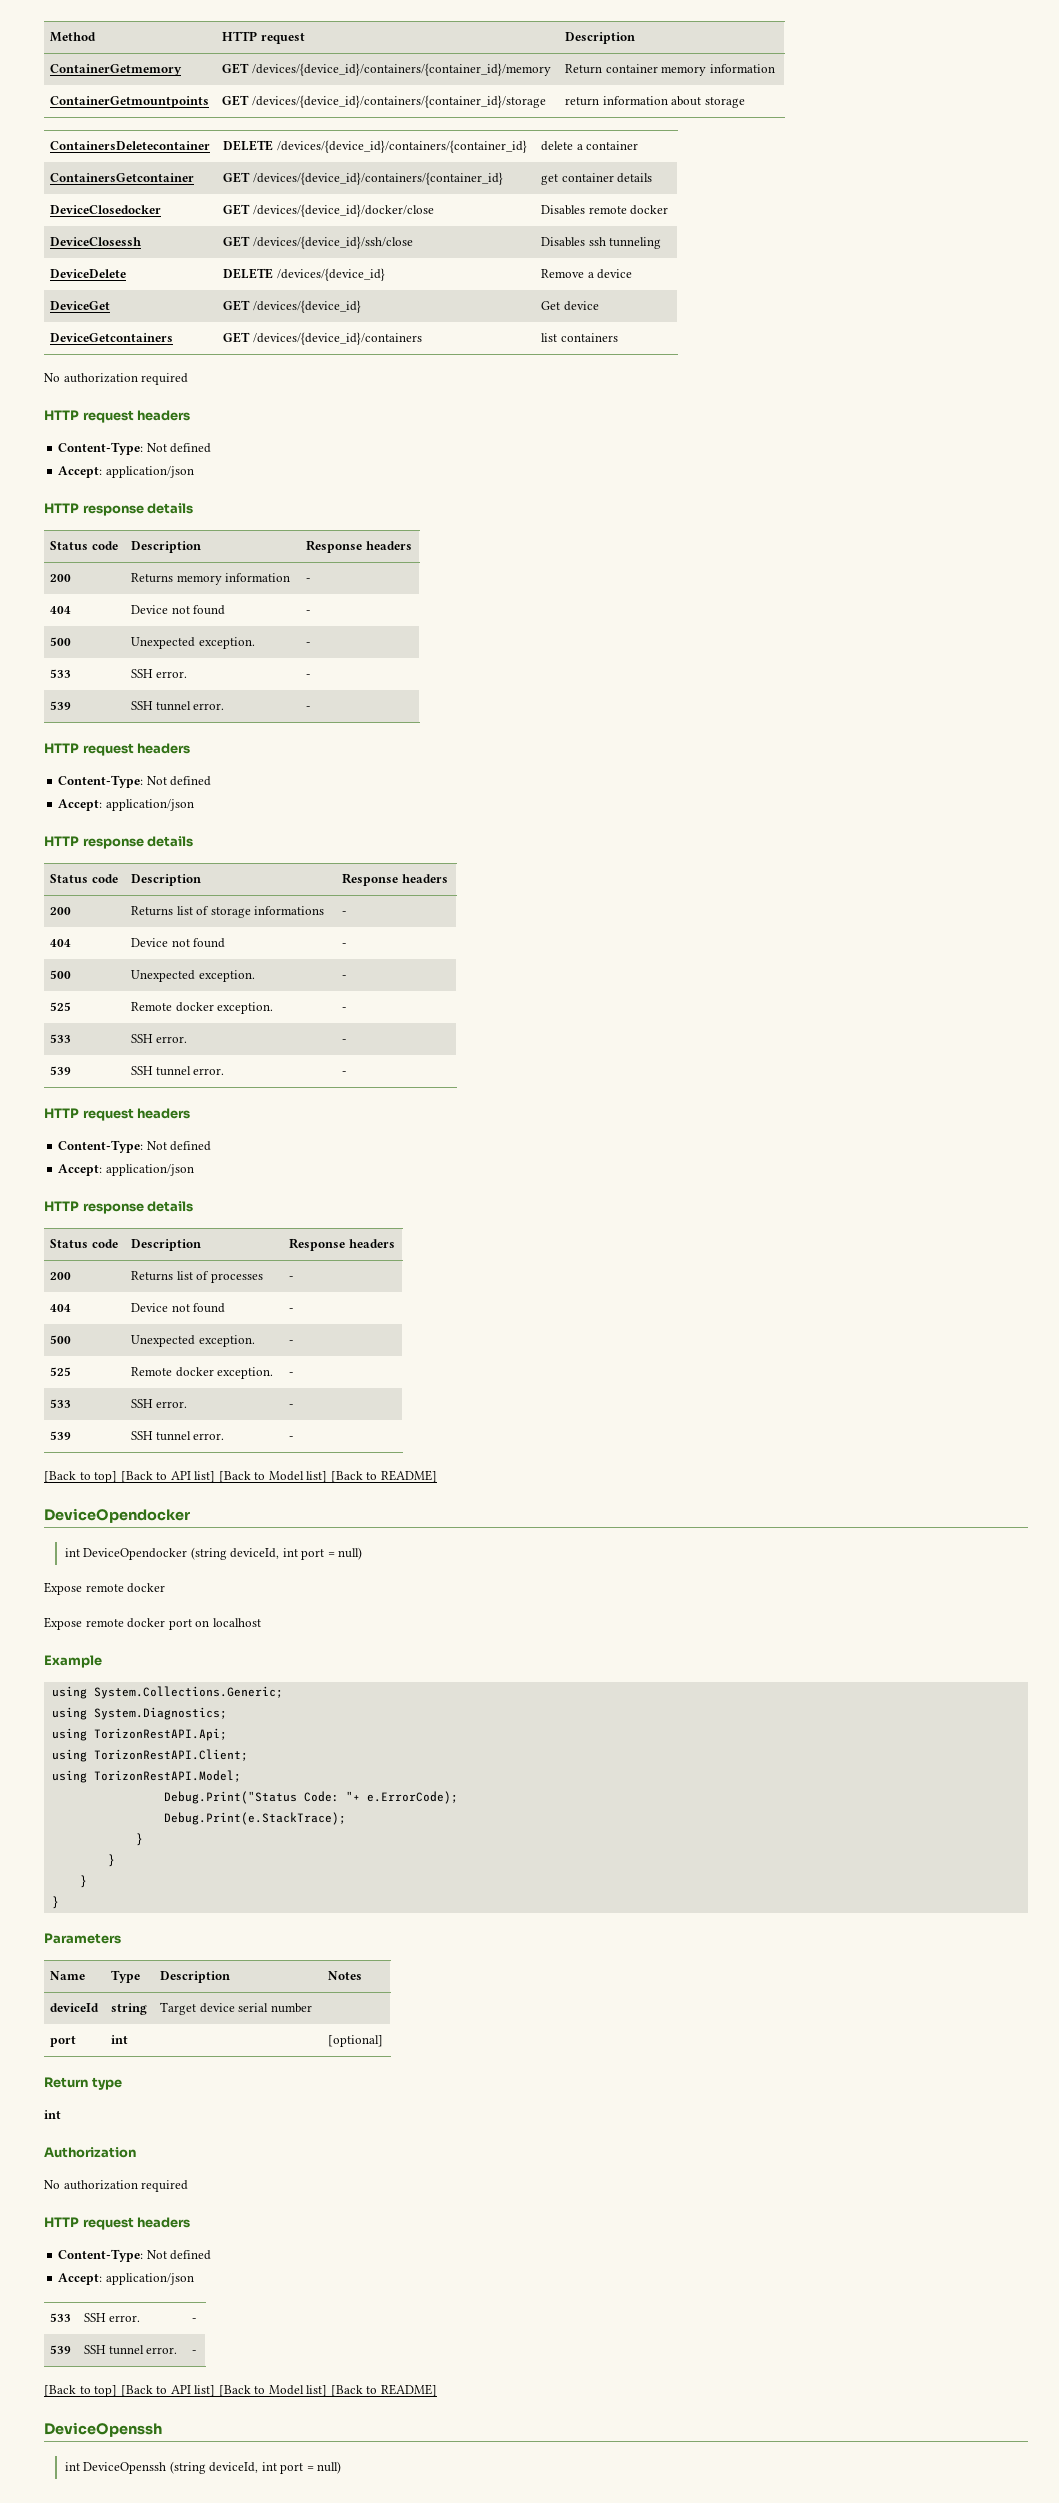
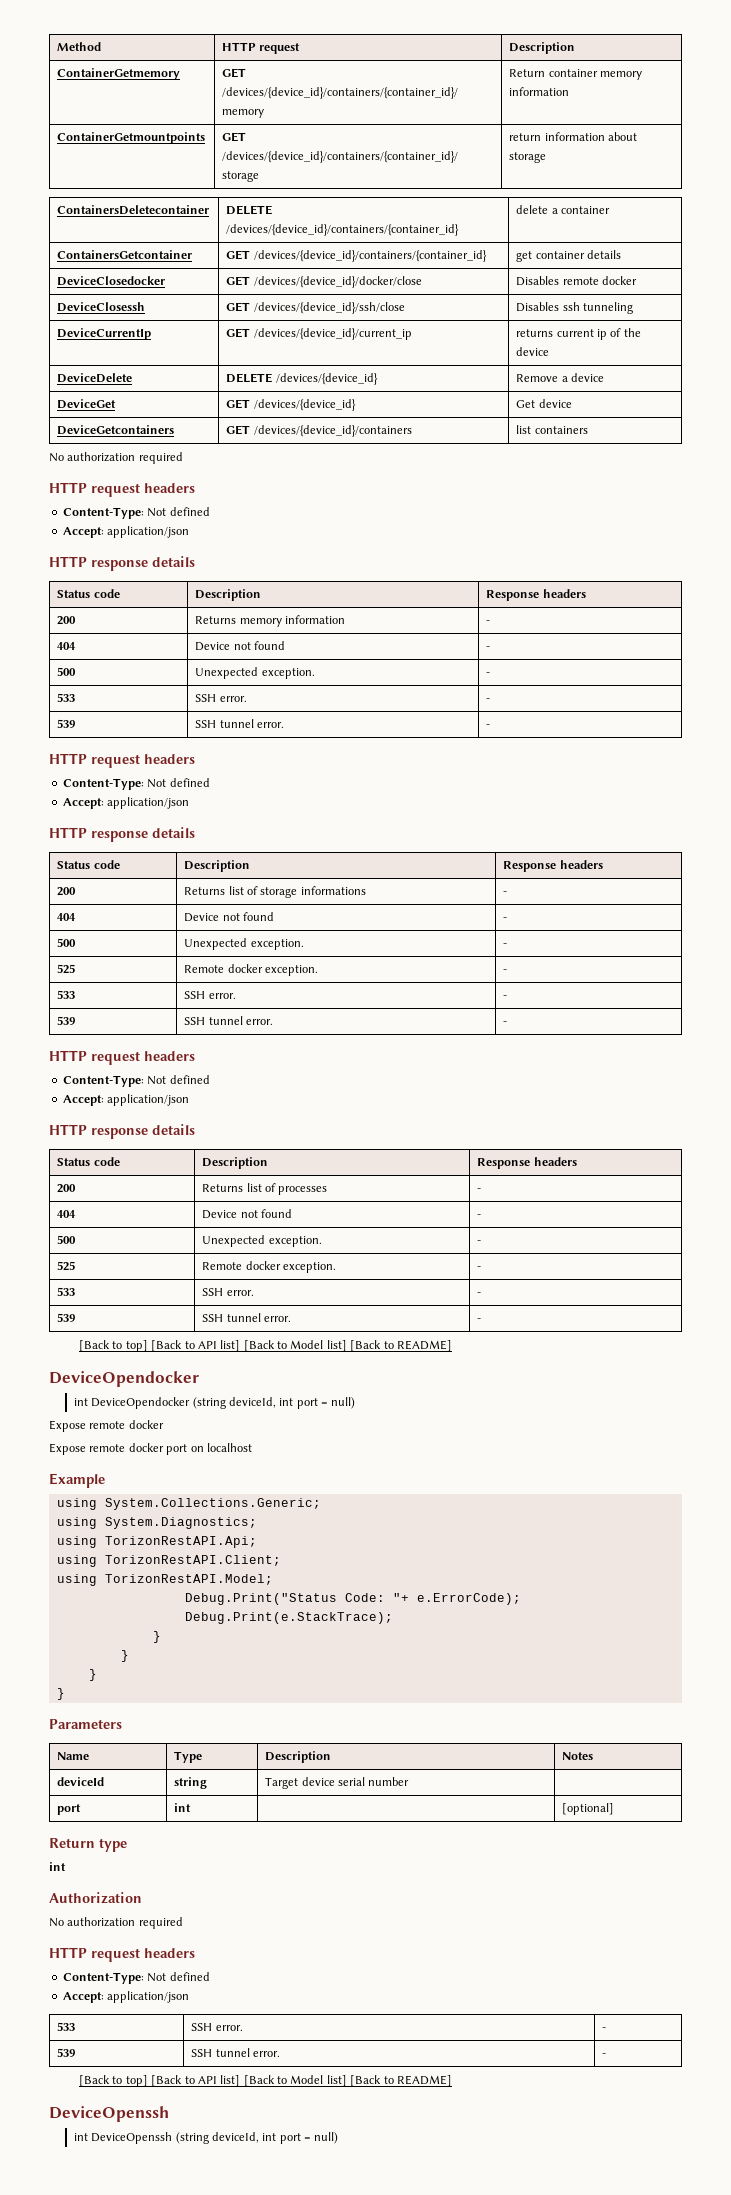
+ DeviceCurrentIp | GET /devices/{device_id}/current_ip | returns current ip of the device

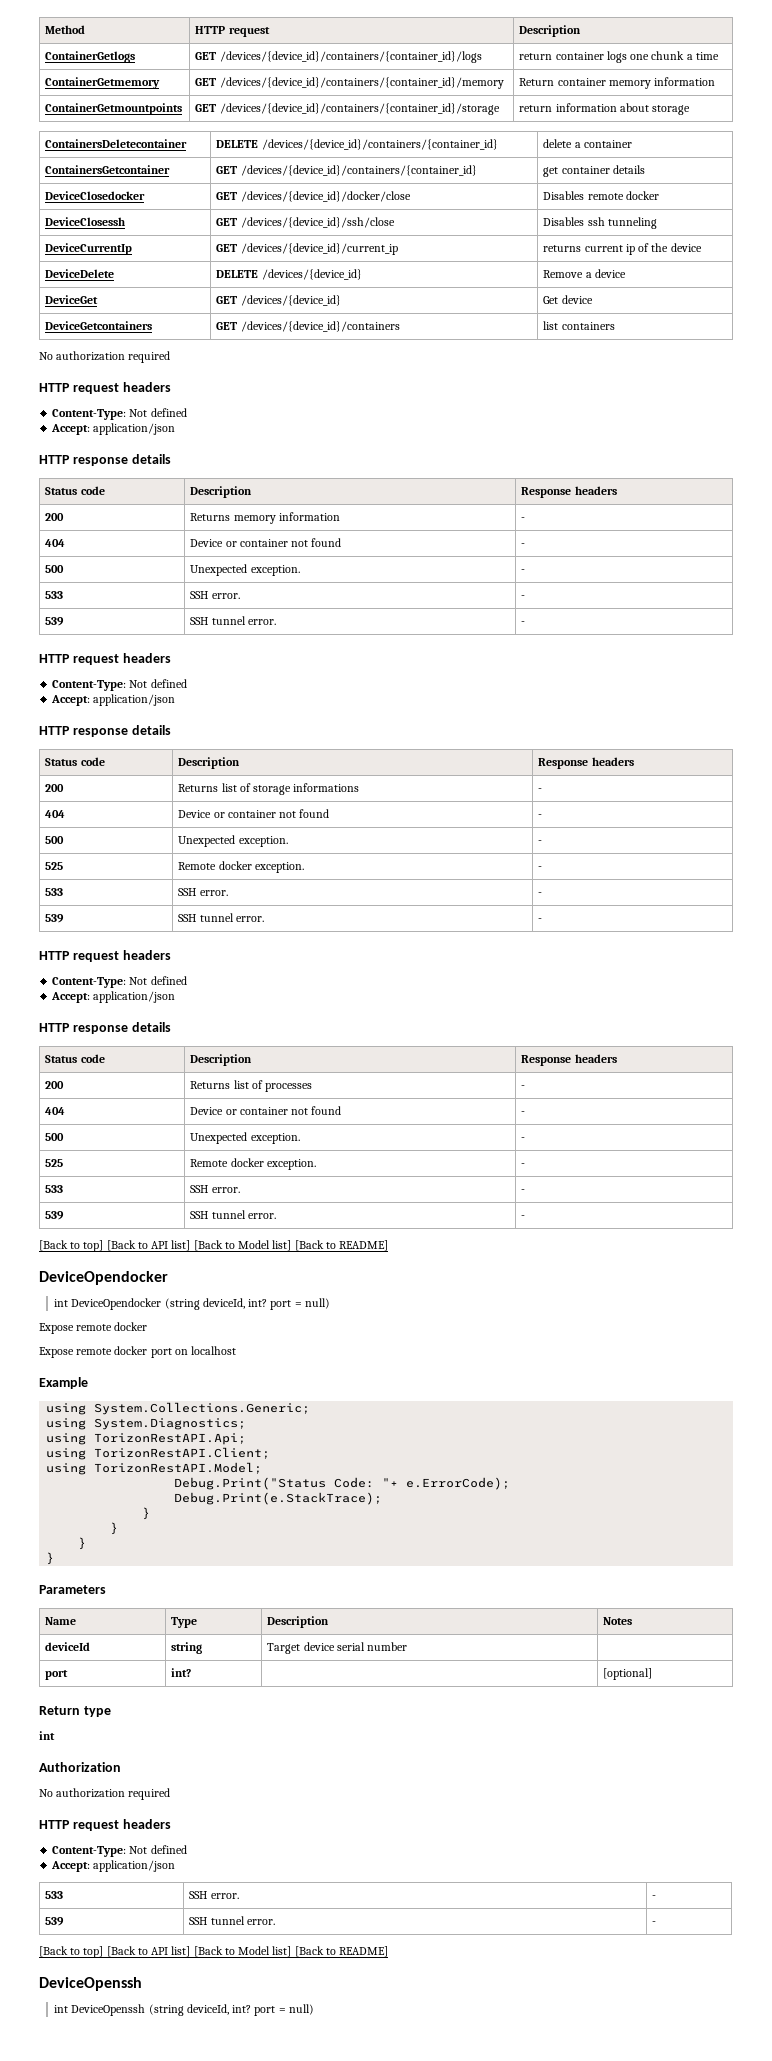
+ ContainerGetlogs | GET /devices/{device_id}/containers/{container_id}/logs | return container logs one chunk a time
  200 | Returns memory information | -
- 404 | Device not found | -
+ 404 | Device or container not found | -
  200 | Returns list of storage informations | -
- 404 | Device not found | -
+ 404 | Device or container not found | -
  200 | Returns list of processes | -
- 404 | Device not found | -
+ 404 | Device or container not found | -
- int DeviceOpendocker (string deviceId, int port = null)
+ int DeviceOpendocker (string deviceId, int? port = null)
- port | int | | [optional]
+ port | int? | | [optional]
- int DeviceOpenssh (string deviceId, int port = null)
+ int DeviceOpenssh (string deviceId, int? port = null)

